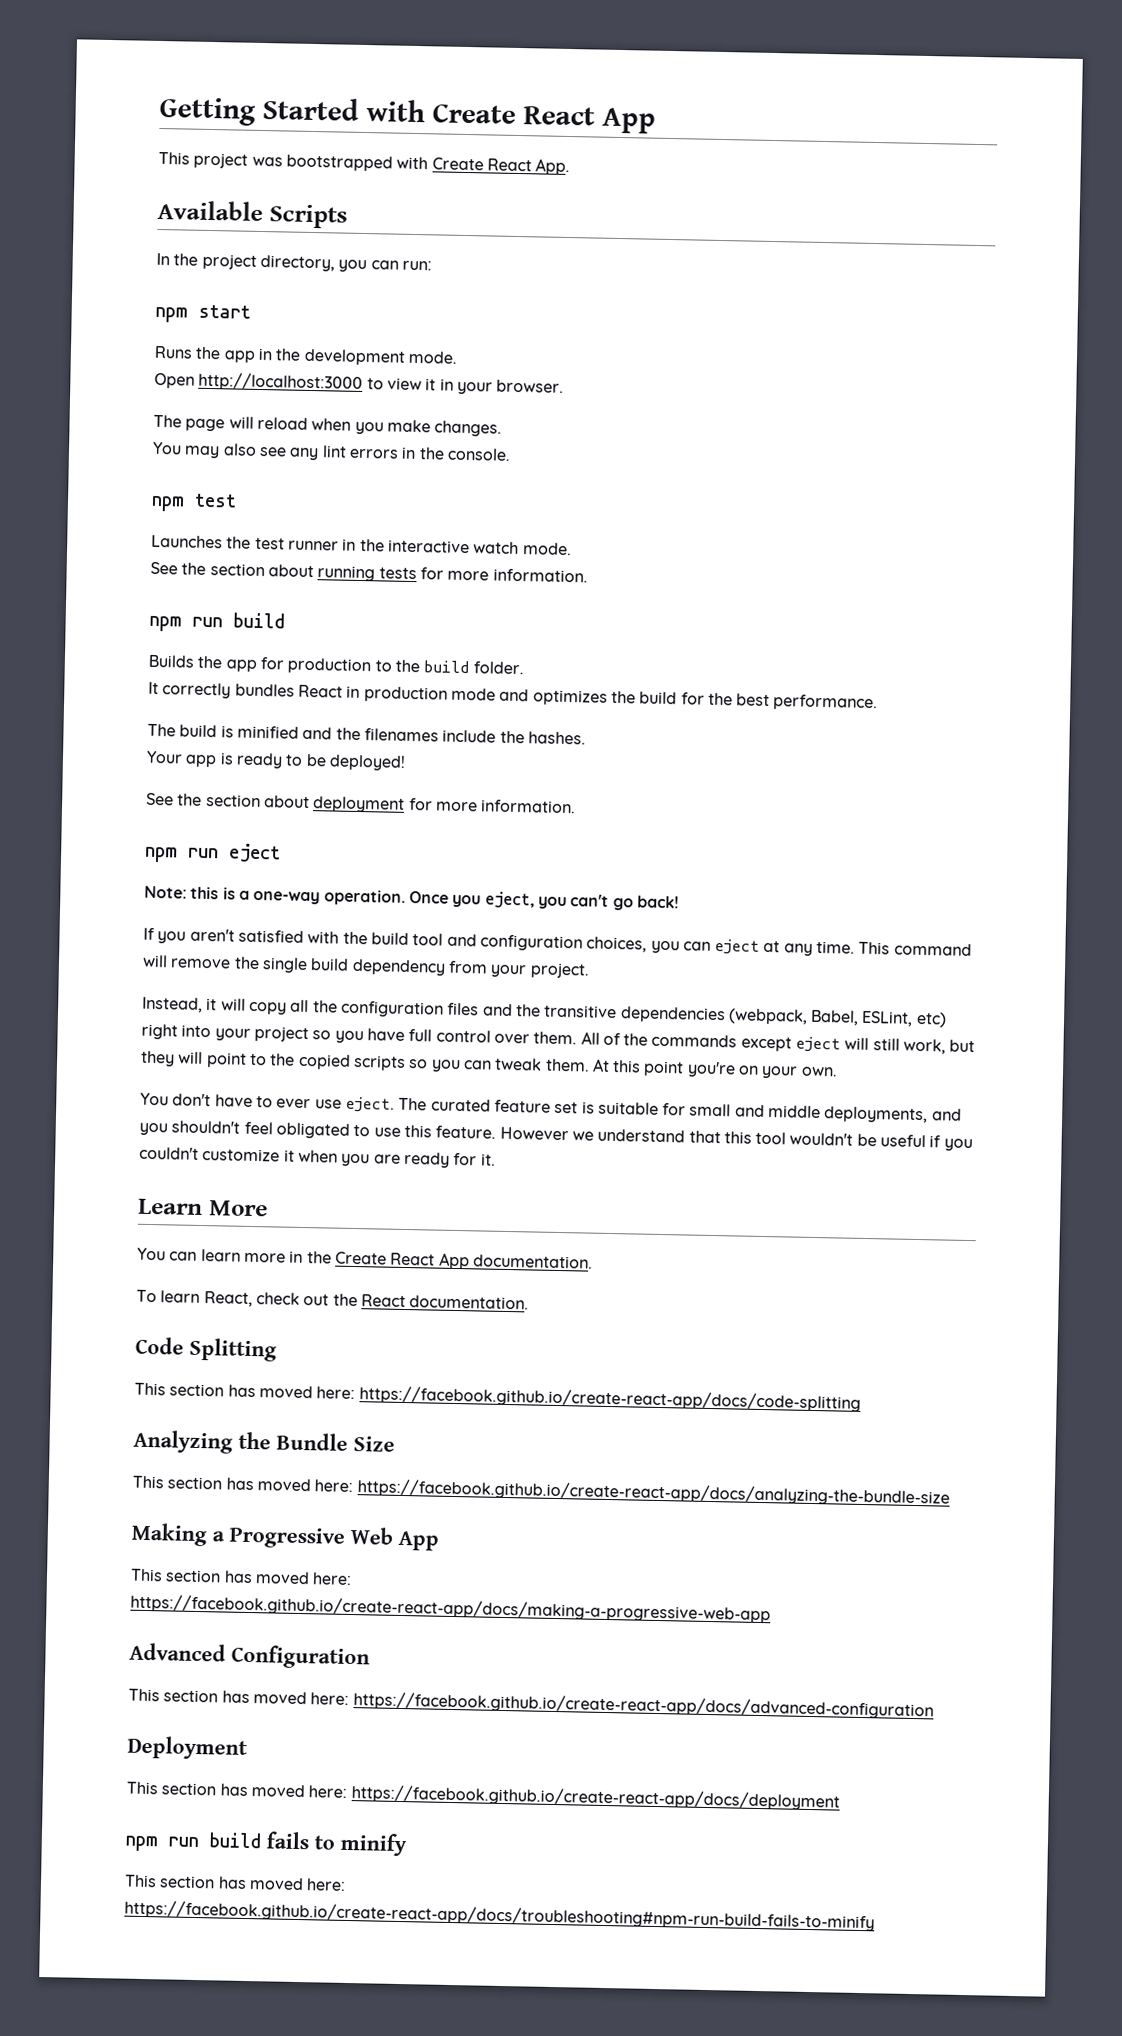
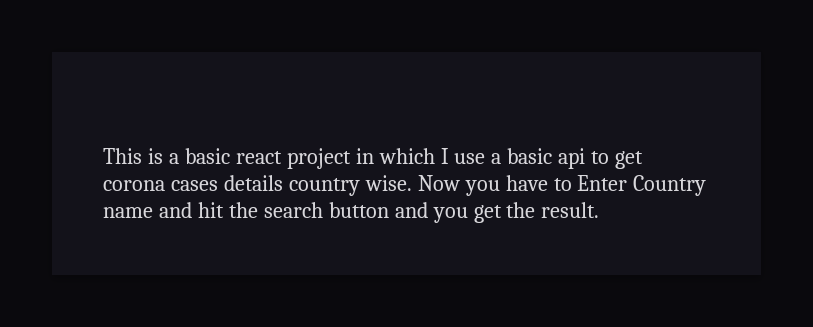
- Getting Started with Create React App
- This project was bootstrapped with Create React App.
- Available Scripts
- In the project directory, you can run:
- npm start
- Runs the app in the development mode.
- Open http://localhost:3000 to view it in your browser.
- The page will reload when you make changes.
- You may also see any lint errors in the console.
- npm test
- Launches the test runner in the interactive watch mode.
- See the section about running tests for more information.
- npm run build
- Builds the app for production to the build folder.
- It correctly bundles React in production mode and optimizes the build for the best performance.
- The build is minified and the filenames include the hashes.
- Your app is ready to be deployed!
- See the section about deployment for more information.
- npm run eject
- Note: this is a one-way operation. Once you eject, you can't go back!
- If you aren't satisfied with the build tool and configuration choices, you can eject at any time. This command will remove the single build dependency from your project.
- Instead, it will copy all the configuration files and the transitive dependencies (webpack, Babel, ESLint, etc) right into your project so you have full control over them. All of the commands except eject will still work, but they will point to the copied scripts so you can tweak them. At this point you're on your own.
- You don't have to ever use eject. The curated feature set is suitable for small and middle deployments, and you shouldn't feel obligated to use this feature. However we understand that this tool wouldn't be useful if you couldn't customize it when you are ready for it.
- Learn More
- You can learn more in the Create React App documentation.
- To learn React, check out the React documentation.
- Code Splitting
- This section has moved here: https://facebook.github.io/create-react-app/docs/code-splitting
- Analyzing the Bundle Size
- This section has moved here: https://facebook.github.io/create-react-app/docs/analyzing-the-bundle-size
- Making a Progressive Web App
- This section has moved here: https://facebook.github.io/create-react-app/docs/making-a-progressive-web-app
- Advanced Configuration
- This section has moved here: https://facebook.github.io/create-react-app/docs/advanced-configuration
- Deployment
- This section has moved here: https://facebook.github.io/create-react-app/docs/deployment
- npm run build fails to minify
- This section has moved here: https://facebook.github.io/create-react-app/docs/troubleshooting#npm-run-build-fails-to-minify
+ This is a basic react project in which I use a basic api to get corona cases details country wise. Now you have to Enter Country name and hit the search button and you get the result.

